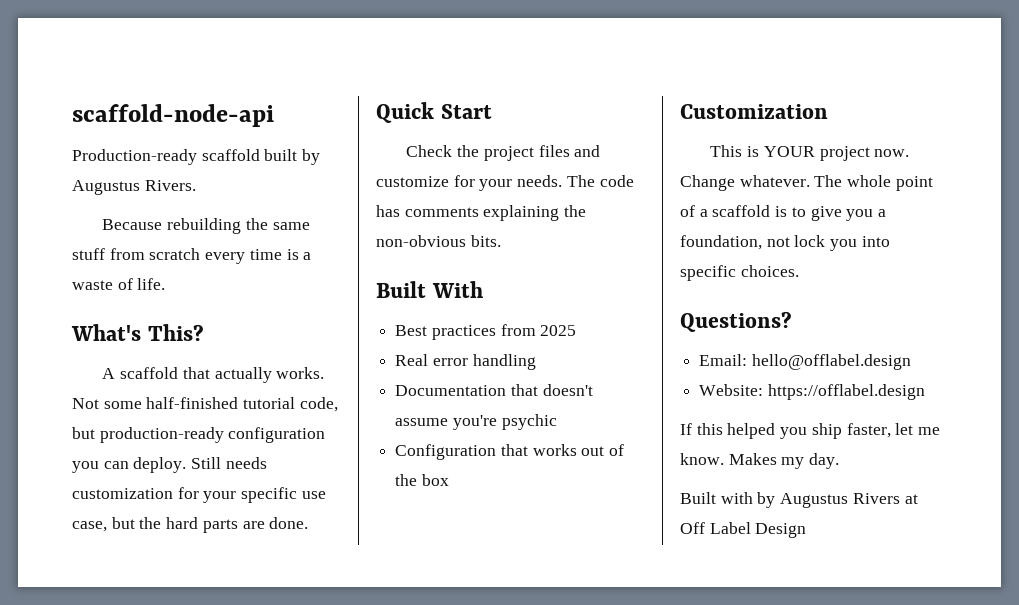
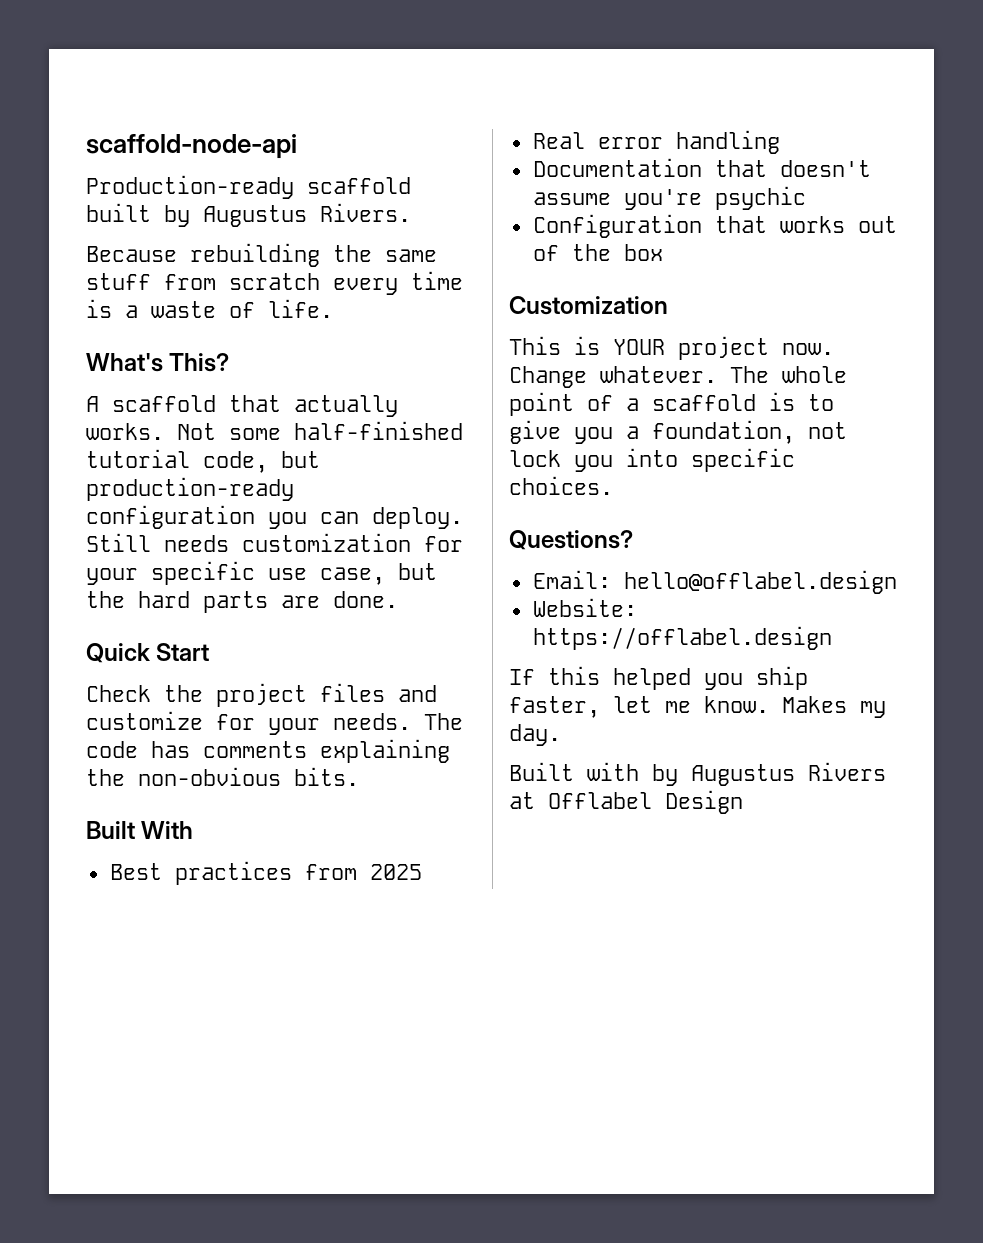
- Built with by Augustus Rivers at Off Label Design
+ Built with by Augustus Rivers at Offlabel Design

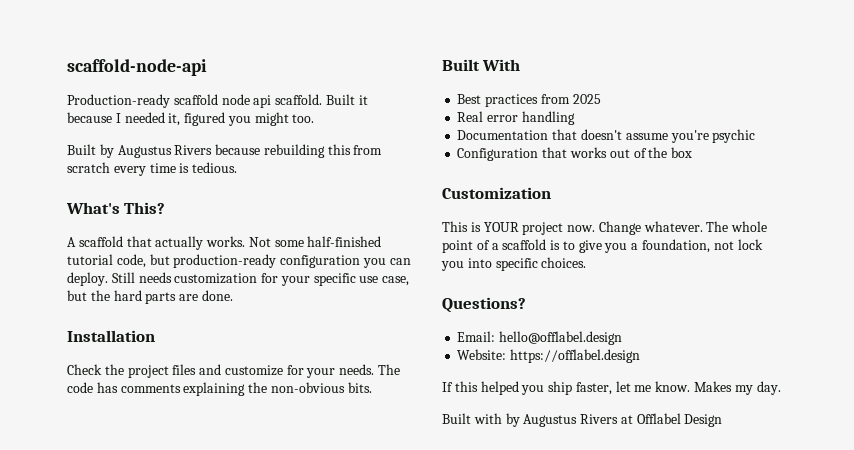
- Production-ready scaffold built by Augustus Rivers.
- Because rebuilding the same stuff from scratch every time is a waste of life.
+ Production-ready scaffold node api scaffold. Built it because I needed it, figured you might too.
+ Built by Augustus Rivers because rebuilding this from scratch every time is tedious.
- Quick Start
+ Installation

